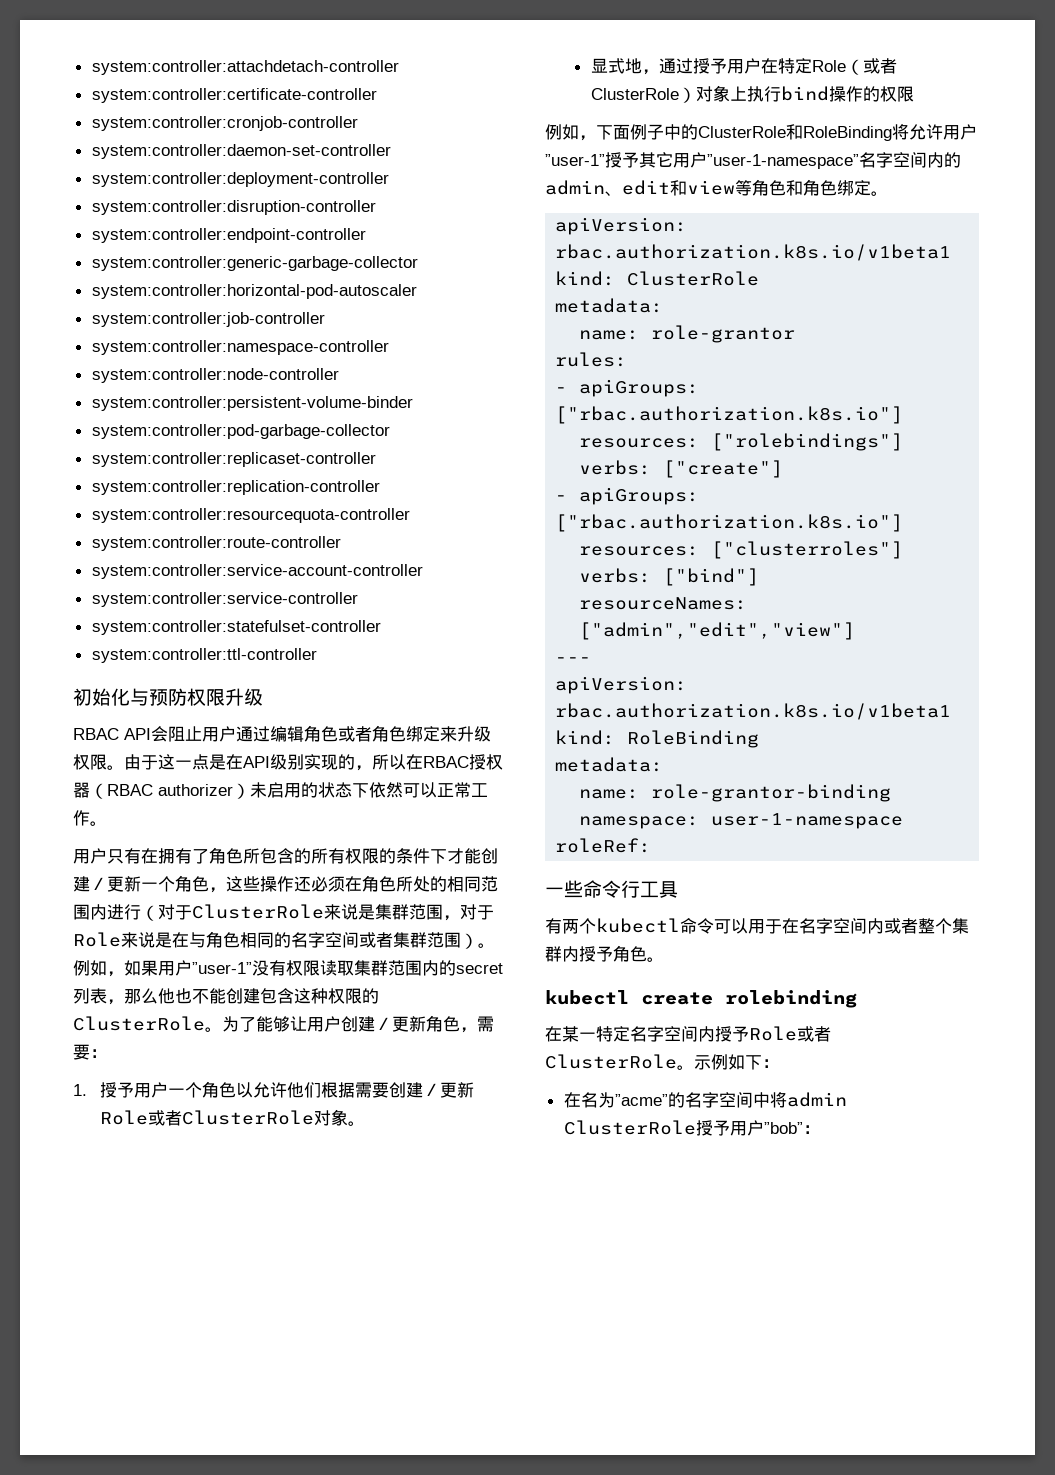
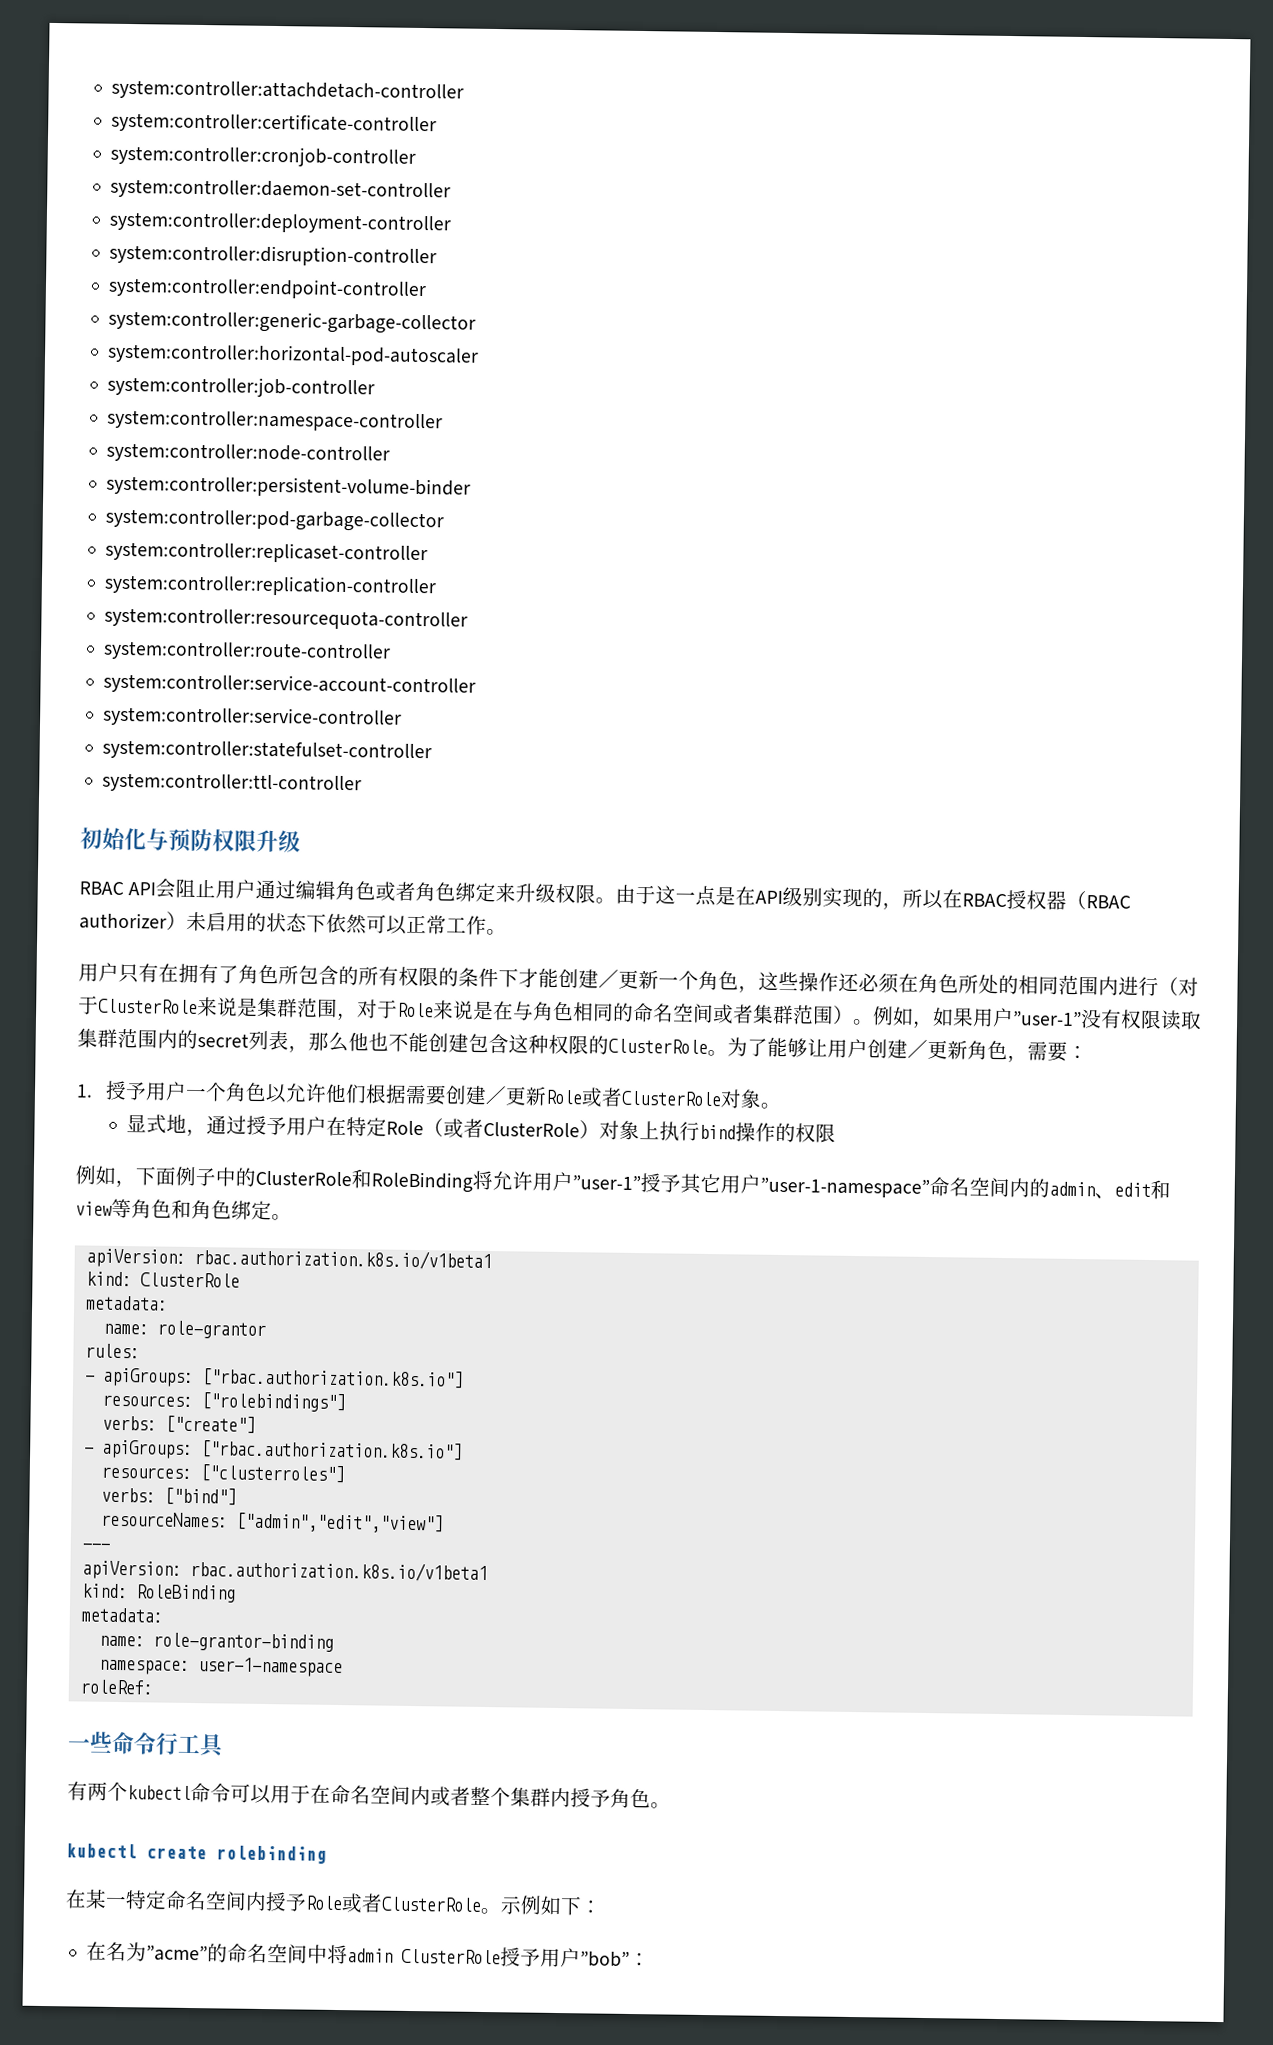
- 用户只有在拥有了角色所包含的所有权限的条件下才能创建／更新一个角色，这些操作还必须在角色所处的相同范围内进行（对于ClusterRole来说是集群范围，对于Role来说是在与角色相同的名字空间或者集群范围）。
+ 用户只有在拥有了角色所包含的所有权限的条件下才能创建／更新一个角色，这些操作还必须在角色所处的相同范围内进行（对于ClusterRole来说是集群范围，对于Role来说是在与角色相同的命名空间或者集群范围）。
- 例如，下面例子中的ClusterRole和RoleBinding将允许用户”user-1”授予其它用户”user-1-namespace”名字空间内的admin、edit和view等角色和角色绑定。
+ 例如，下面例子中的ClusterRole和RoleBinding将允许用户”user-1”授予其它用户”user-1-namespace”命名空间内的admin、edit和view等角色和角色绑定。
- 有两个kubectl命令可以用于在名字空间内或者整个集群内授予角色。
+ 有两个kubectl命令可以用于在命名空间内或者整个集群内授予角色。
- 在某一特定名字空间内授予Role或者ClusterRole。
+ 在某一特定命名空间内授予Role或者ClusterRole。
- 在名为”acme”的名字空间中将admin ClusterRole授予用户”bob”：
+ 在名为”acme”的命名空间中将admin ClusterRole授予用户”bob”：

